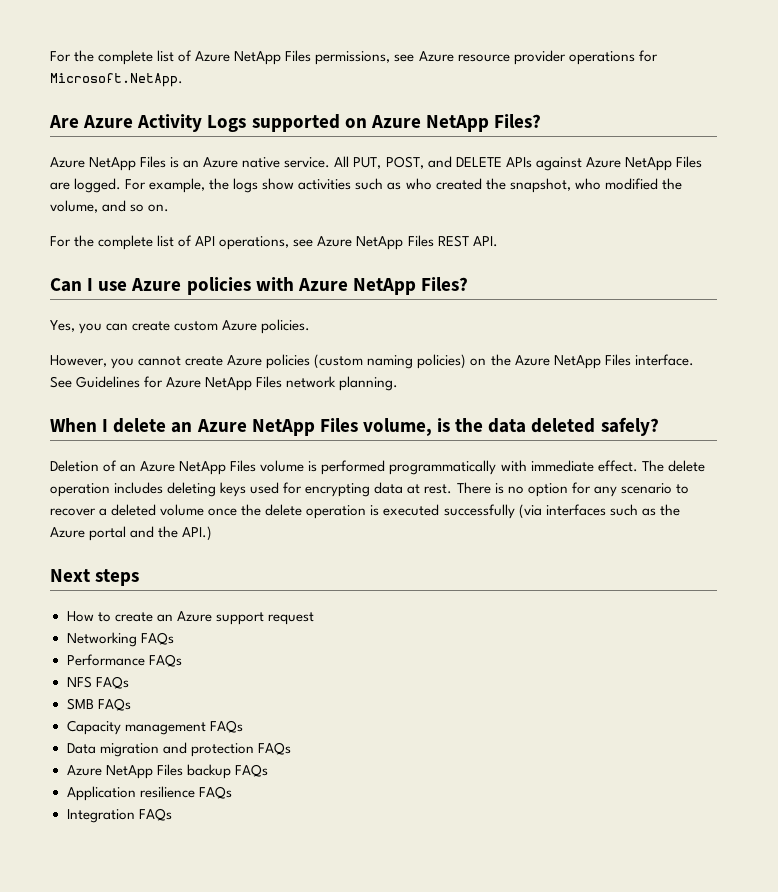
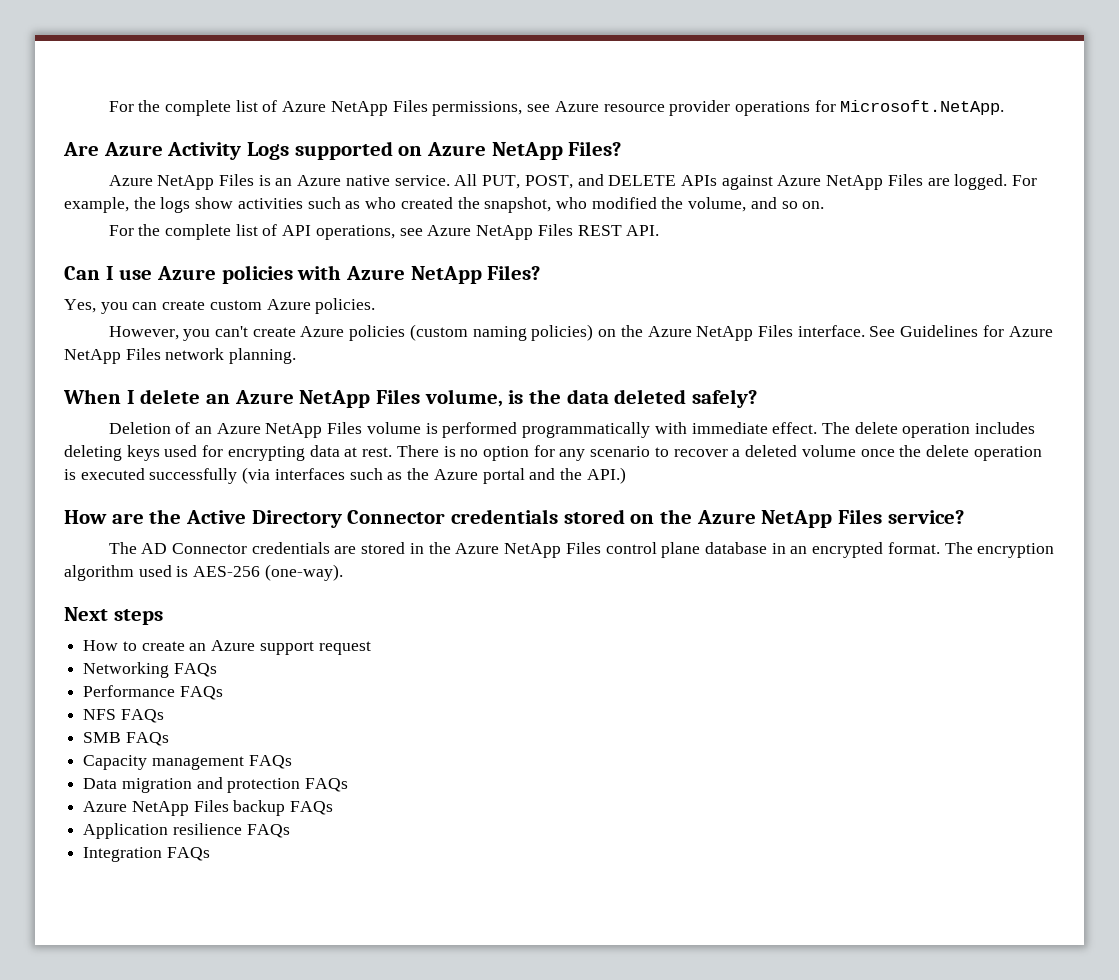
- However, you cannot create Azure policies (custom naming policies) on the Azure NetApp Files interface.
+ However, you can't create Azure policies (custom naming policies) on the Azure NetApp Files interface.
+ How are the Active Directory Connector credentials stored on the Azure NetApp Files service?
+ The AD Connector credentials are stored in the Azure NetApp Files control plane database in an encrypted format. The encryption algorithm used is AES-256 (one-way).

